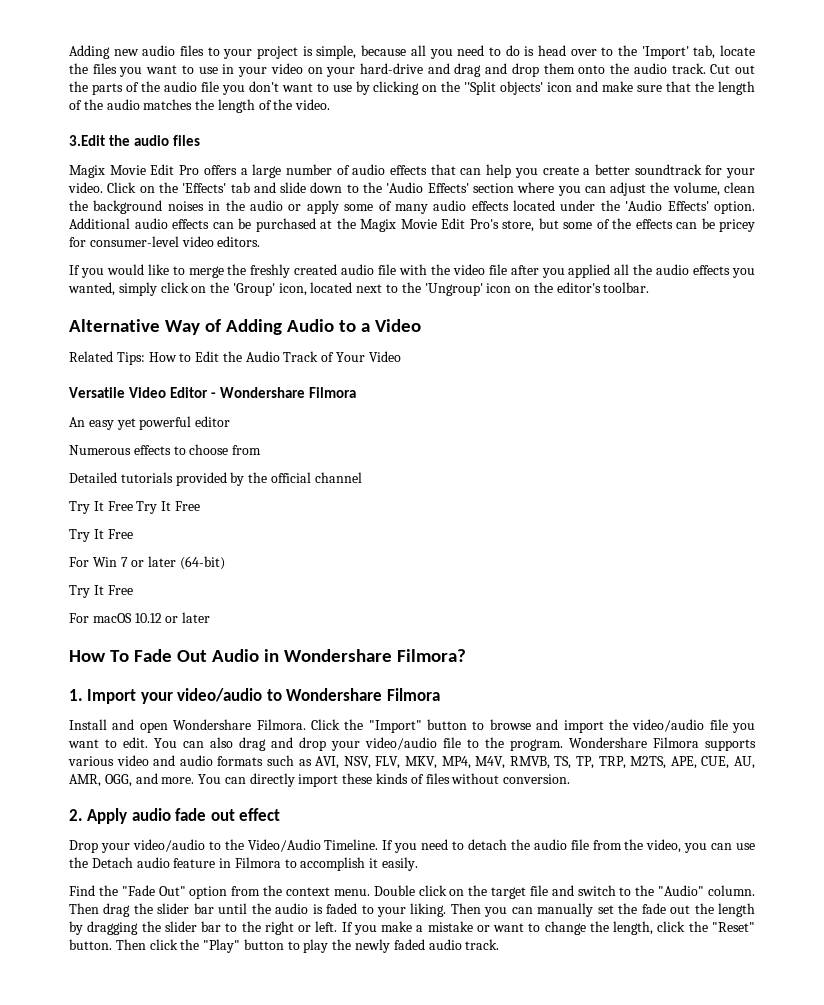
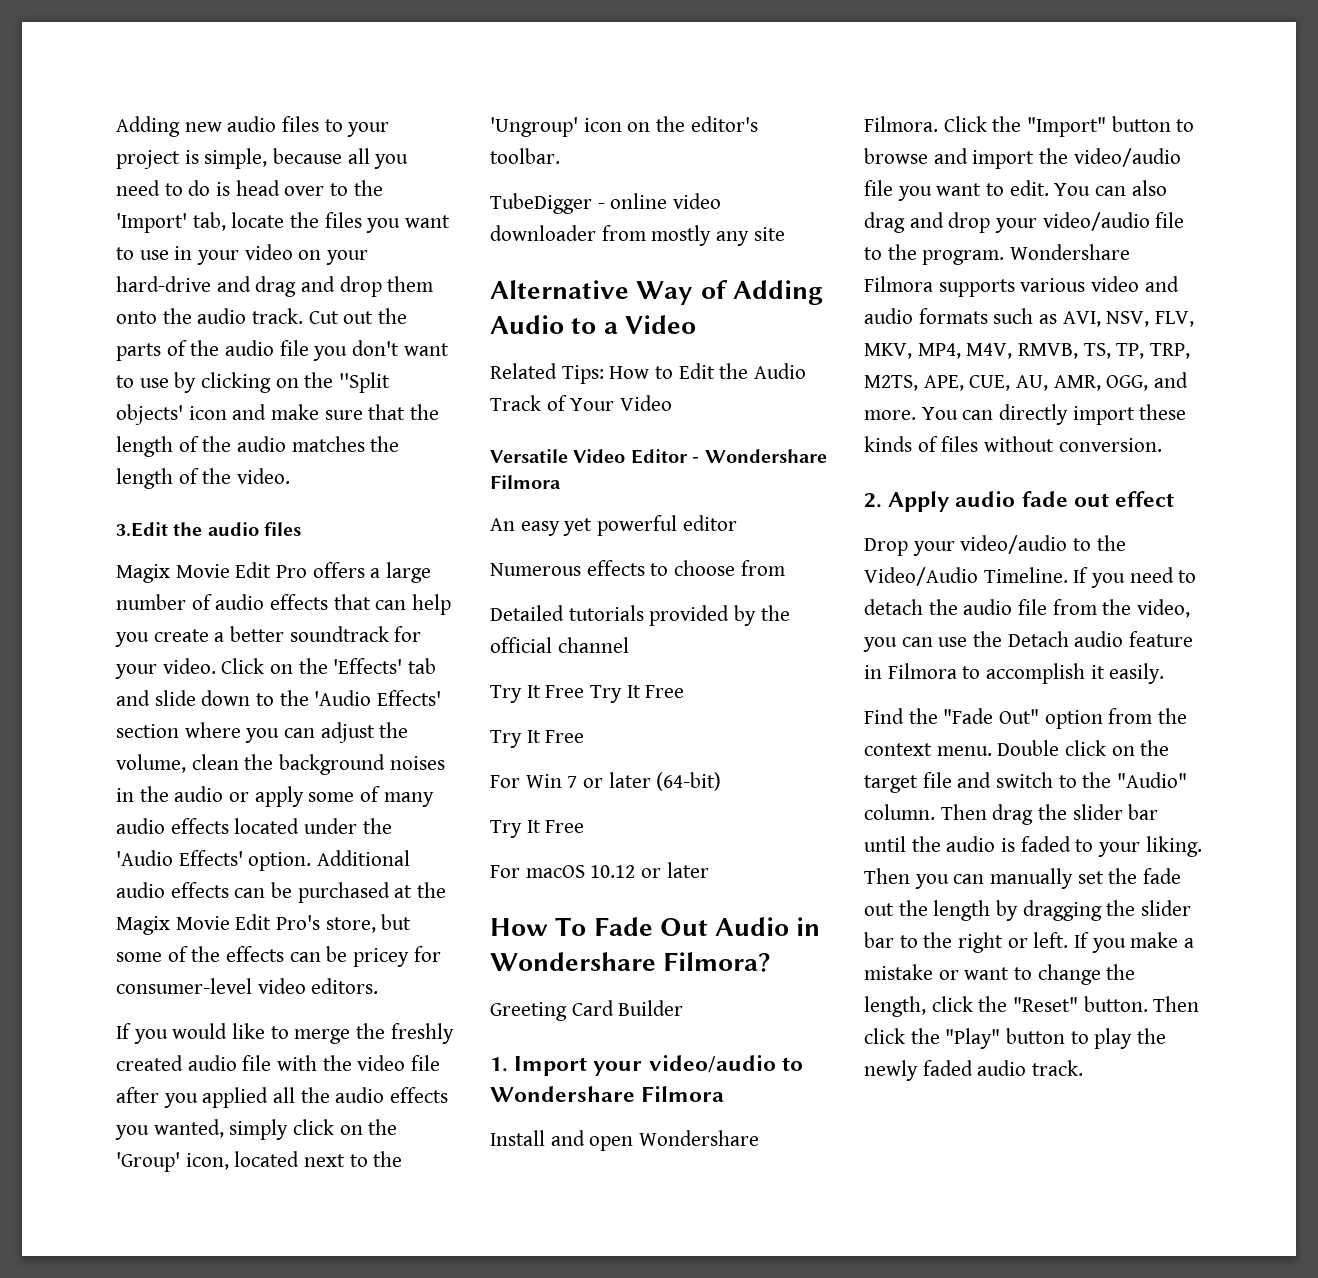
+ TubeDigger - online video downloader from mostly any site
+ Greeting Card Builder

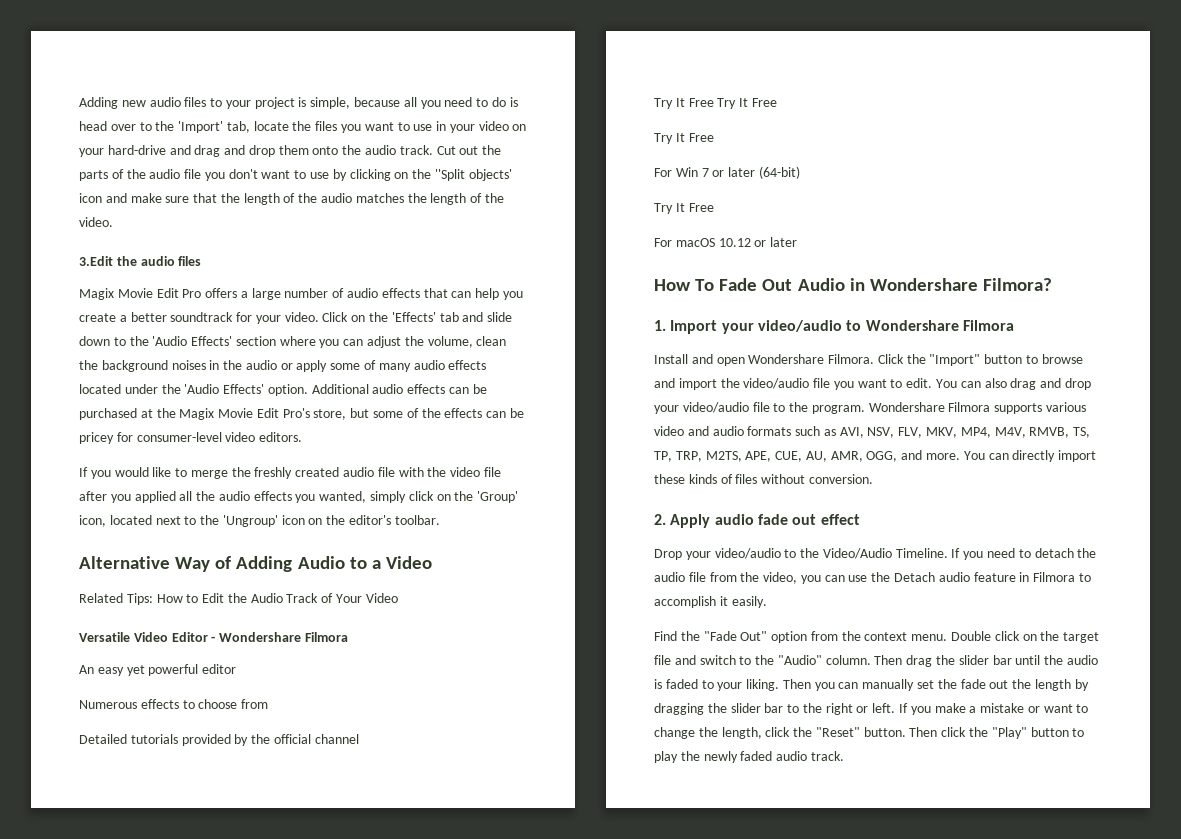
- TubeDigger - online video downloader from mostly any site
- Greeting Card Builder

